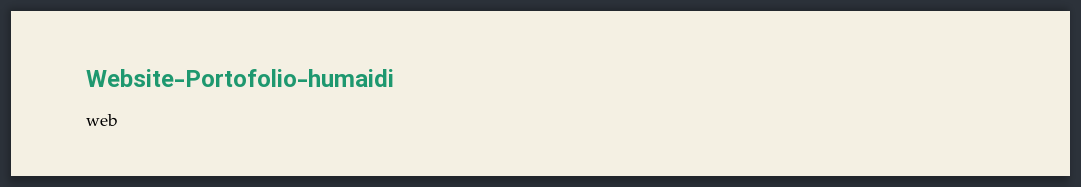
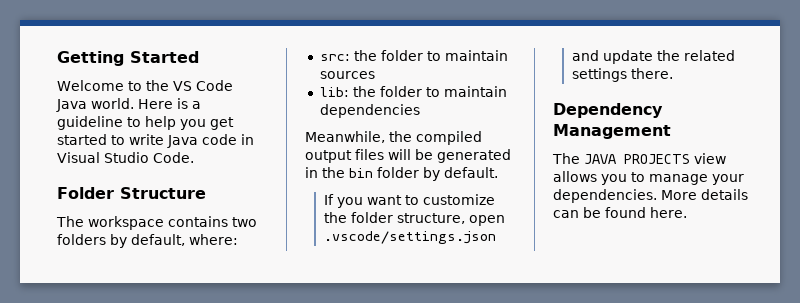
- Website-Portofolio-humaidi
- web
+ Getting Started
+ Welcome to the VS Code Java world. Here is a guideline to help you get started to write Java code in Visual Studio Code.
+ Folder Structure
+ The workspace contains two folders by default, where:
+ src: the folder to maintain sources
+ lib: the folder to maintain dependencies
+ Meanwhile, the compiled output files will be generated in the bin folder by default.
+ If you want to customize the folder structure, open .vscode/settings.json and update the related settings there.
+ Dependency Management
+ The JAVA PROJECTS view allows you to manage your dependencies. More details can be found here.

